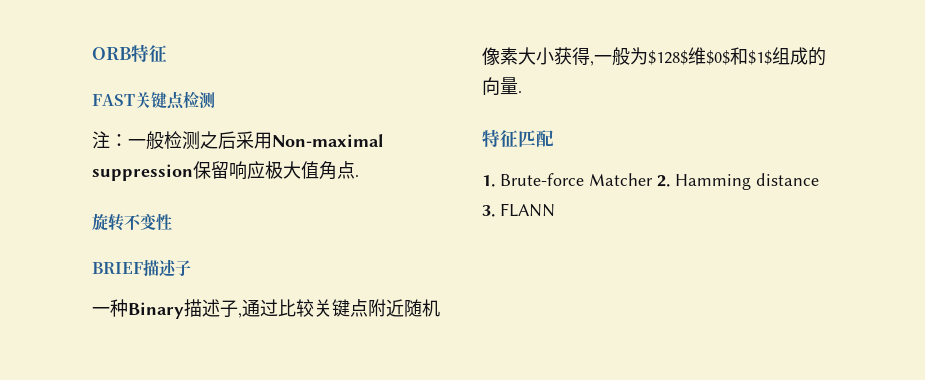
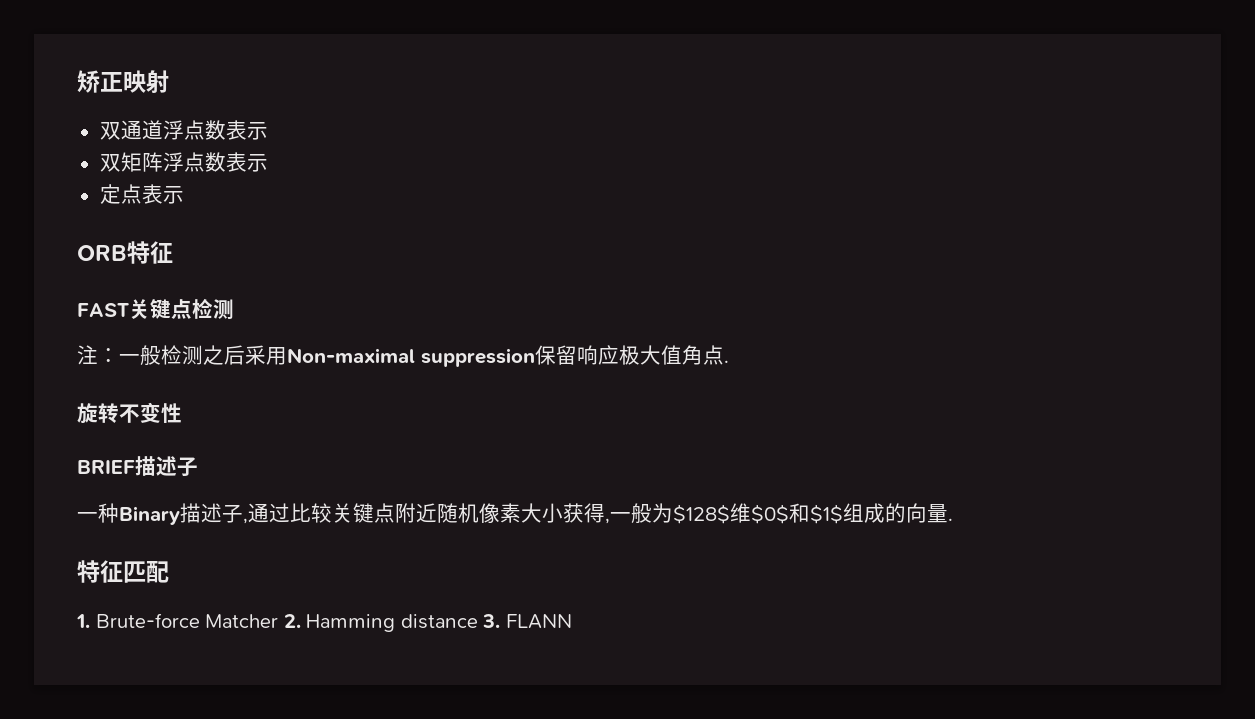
+ 矫正映射
+ 双通道浮点数表示
+ 双矩阵浮点数表示
+ 定点表示

